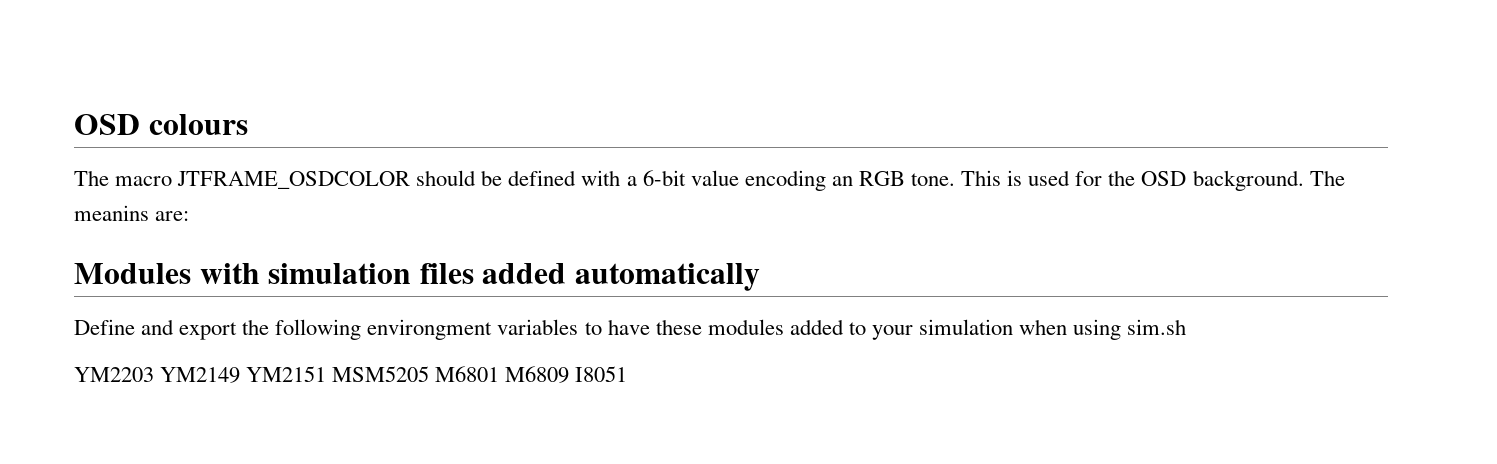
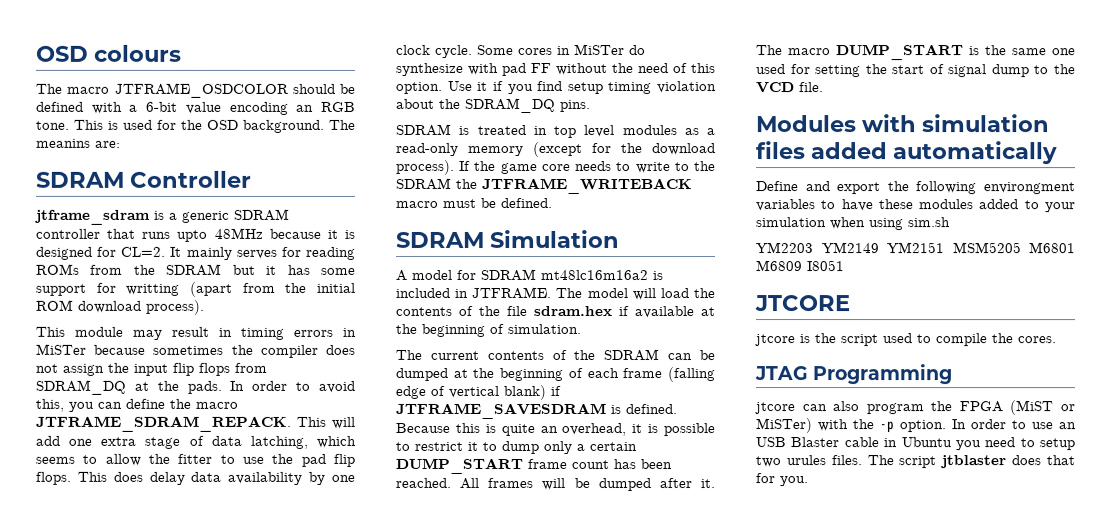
+ SDRAM Controller
+ jtframe_sdram is a generic SDRAM controller that runs upto 48MHz because it is designed for CL=2. It mainly serves for reading ROMs from the SDRAM but it has some support for writting (apart from the initial ROM download process).
+ This module may result in timing errors in MiSTer because sometimes the compiler does not assign the input flip flops from SDRAM_DQ at the pads. In order to avoid this, you can define the macro JTFRAME_SDRAM_REPACK. This will add one extra stage of data latching, which seems to allow the fitter to use the pad flip flops. This does delay data availability by one clock cycle. Some cores in MiSTer do synthesize with pad FF without the need of this option. Use it if you find setup timing violation about the SDRAM_DQ pins.
+ SDRAM is treated in top level modules as a read-only memory (except for the download process). If the game core needs to write to the SDRAM the JTFRAME_WRITEBACK macro must be defined.
+ SDRAM Simulation
+ A model for SDRAM mt48lc16m16a2 is included in JTFRAME. The model will load the contents of the file sdram.hex if available at the beginning of simulation.
+ The current contents of the SDRAM can be dumped at the beginning of each frame (falling edge of vertical blank) if JTFRAME_SAVESDRAM is defined. Because this is quite an overhead, it is possible to restrict it to dump only a certain DUMP_START frame count has been reached. All frames will be dumped after it. The macro DUMP_START is the same one used for setting the start of signal dump to the VCD file.
+ JTCORE
+ jtcore is the script used to compile the cores.
+ JTAG Programming
+ jtcore can also program the FPGA (MiST or MiSTer) with the -p option. In order to use an USB Blaster cable in Ubuntu you need to setup two urules files. The script jtblaster does that for you.

